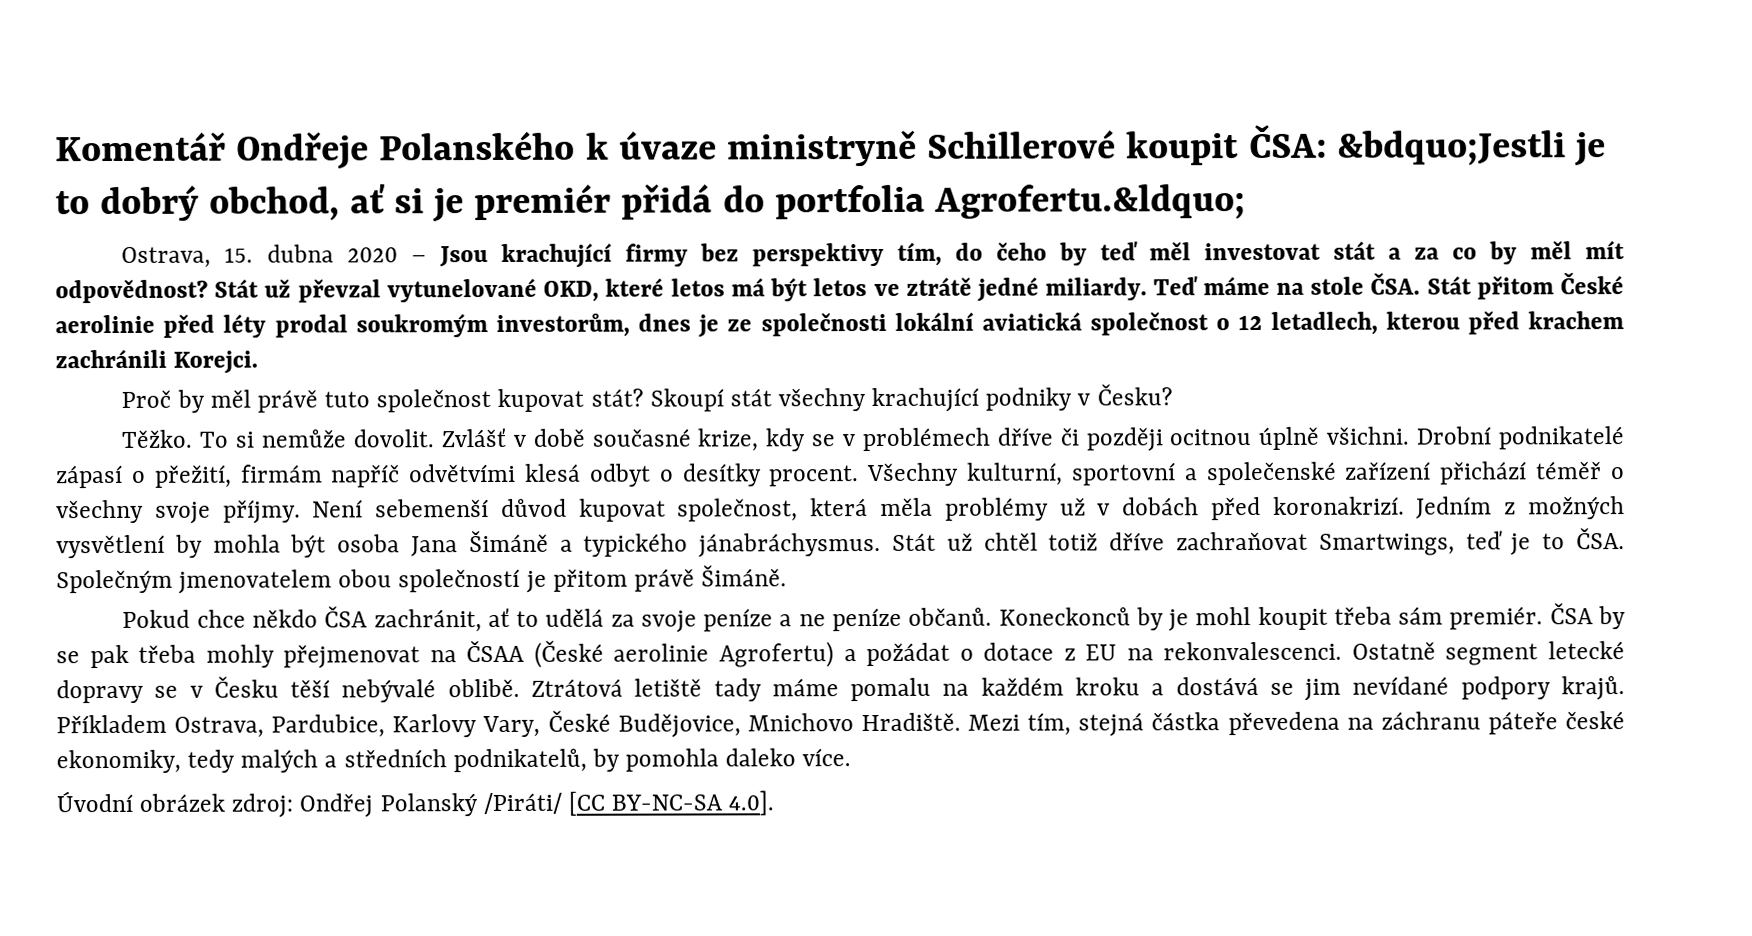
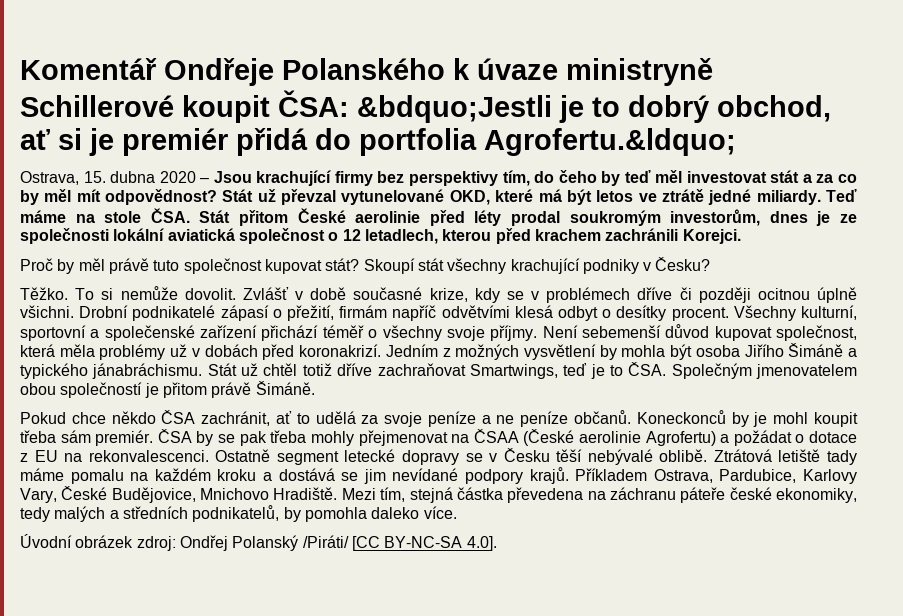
- Stát už převzal vytunelované OKD, které letos má být letos ve ztrátě jedné miliardy.
+ Stát už převzal vytunelované OKD, které má být letos ve ztrátě jedné miliardy.
- Jedním z možných vysvětlení by mohla být osoba Jana Šimáně a typického jánabráchysmus.
+ Jedním z možných vysvětlení by mohla být osoba Jiřího Šimáně a typického jánabráchismu.

